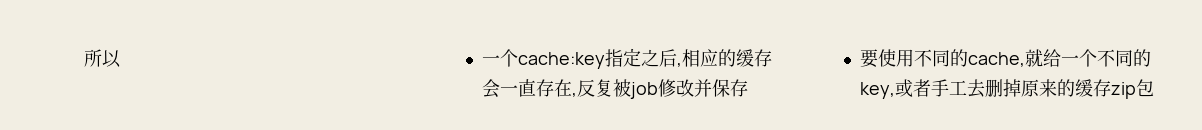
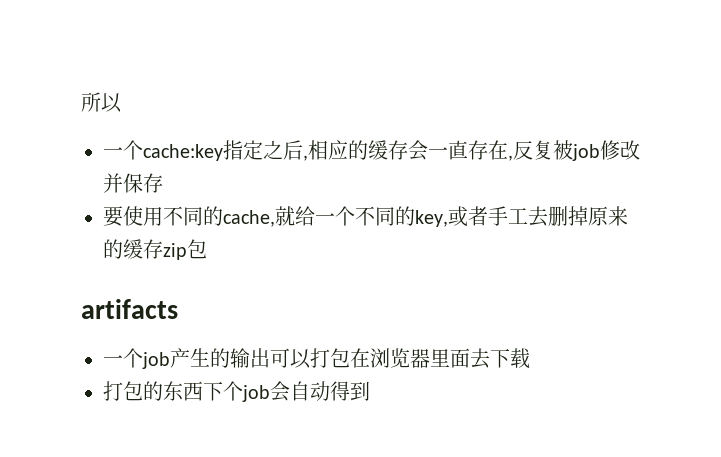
+ artifacts
+ 一个job产生的输出可以打包在浏览器里面去下载
+ 打包的东西下个job会自动得到

